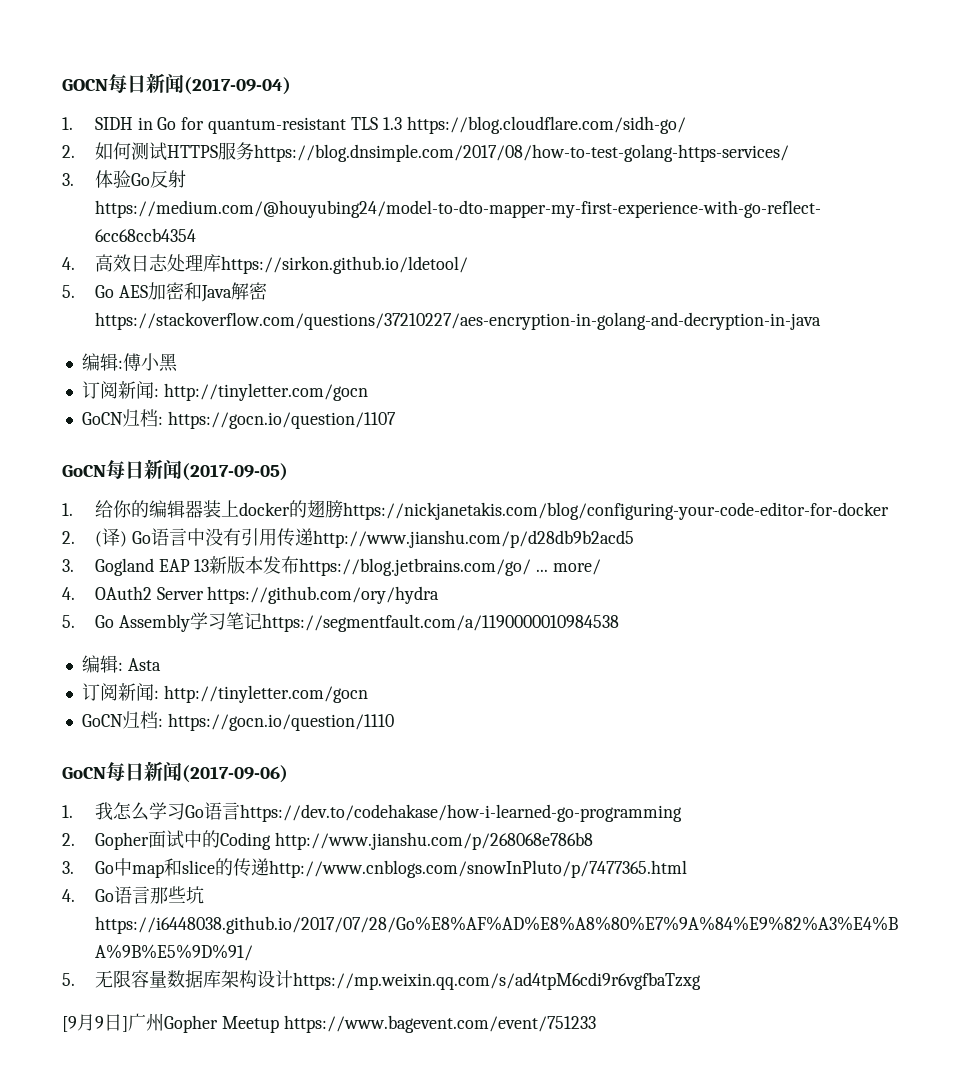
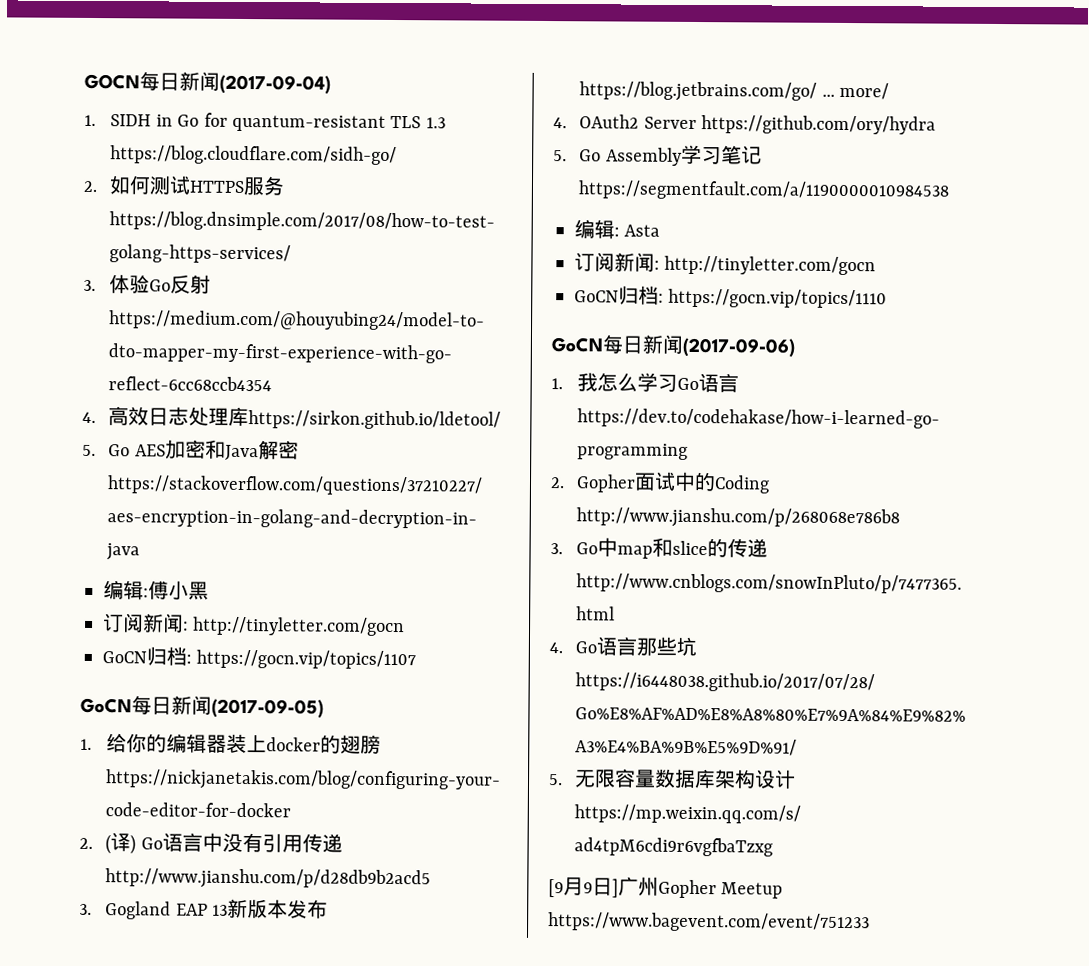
- GoCN归档: https://gocn.io/question/1107
+ GoCN归档: https://gocn.vip/topics/1107
- GoCN归档: https://gocn.io/question/1110
+ GoCN归档: https://gocn.vip/topics/1110

